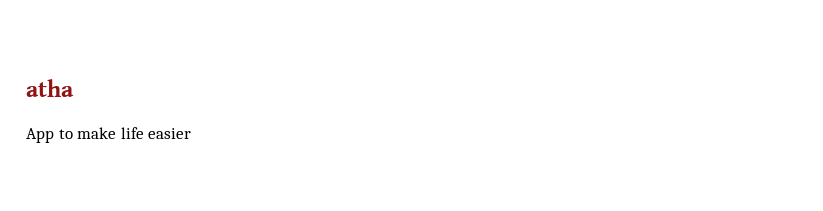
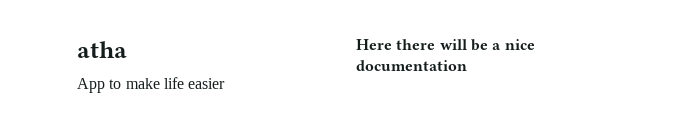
+ Here there will be a nice documentation

